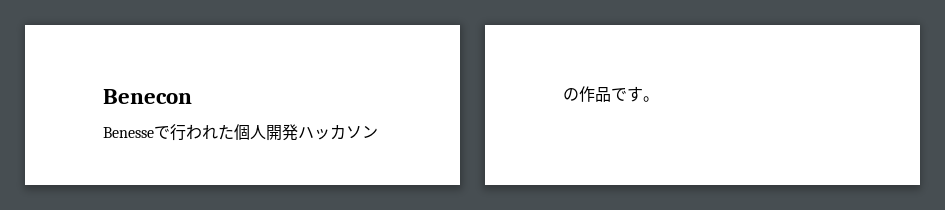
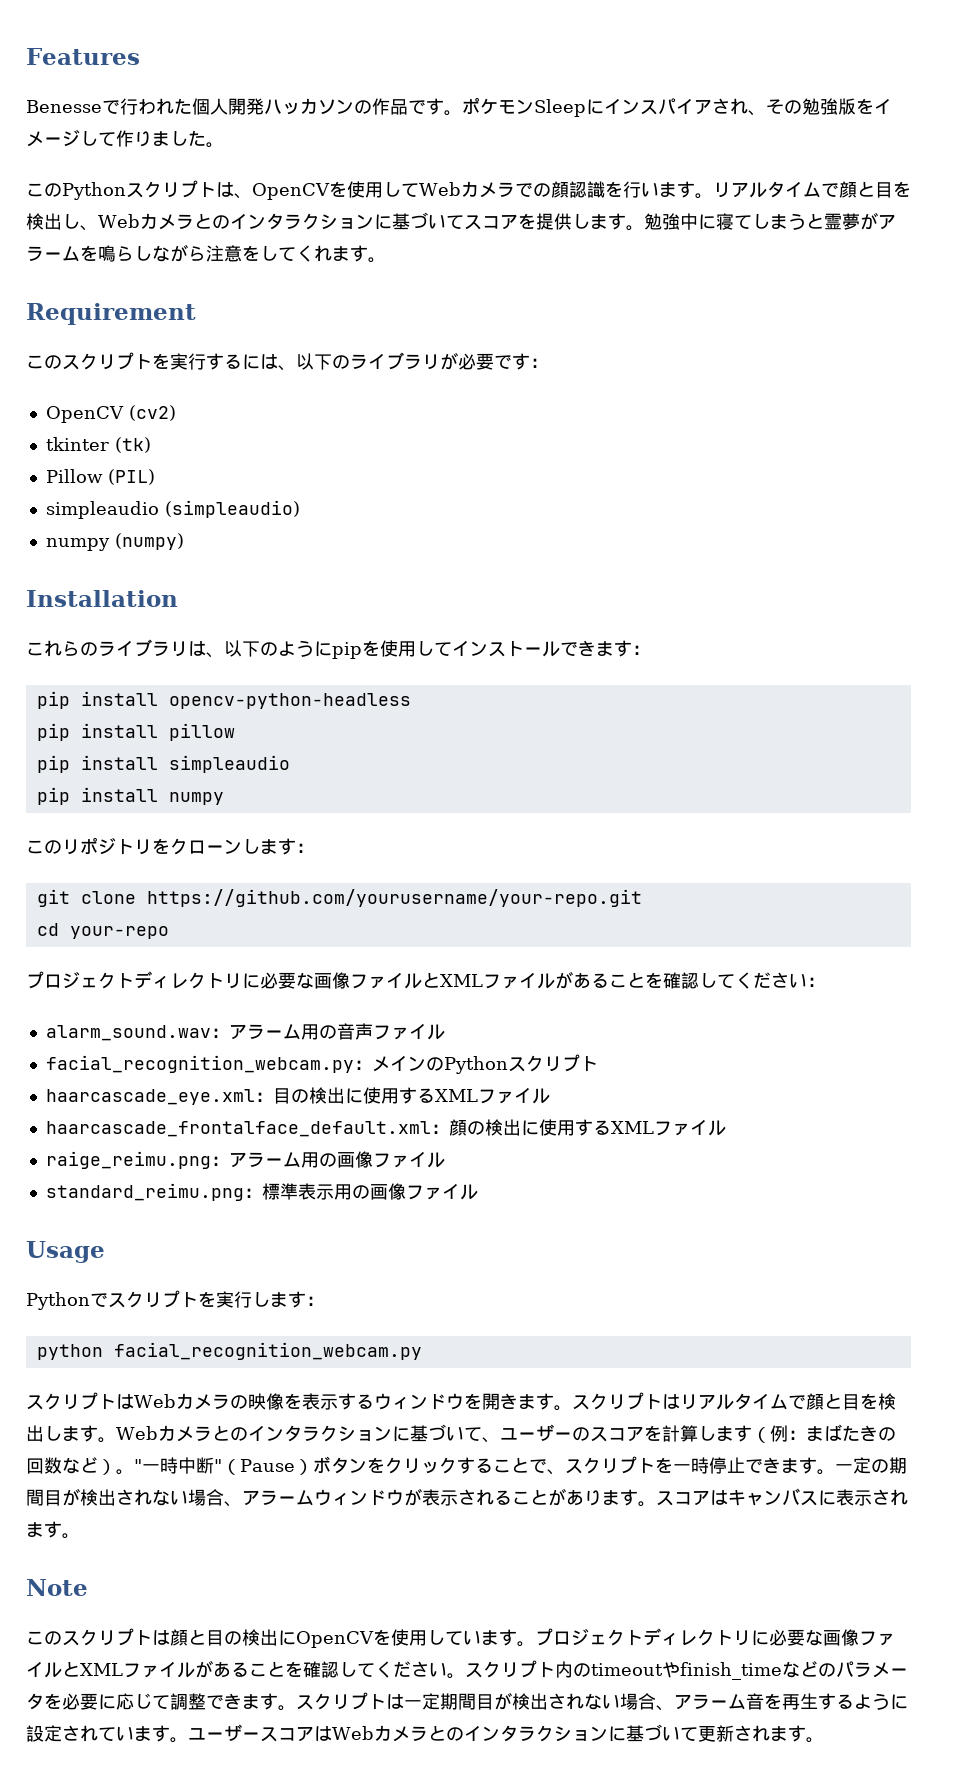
- Benecon
+ Features
+ ポケモンSleepにインスパイアされ、その勉強版をイメージして作りました。
+ このPythonスクリプトは、OpenCVを使用してWebカメラでの顔認識を行います。リアルタイムで顔と目を検出し、Webカメラとのインタラクションに基づいてスコアを提供します。勉強中に寝てしまうと霊夢がアラームを鳴らしながら注意をしてくれます。
+ Requirement
+ このスクリプトを実行するには、以下のライブラリが必要です：
+ OpenCV (cv2)
+ tkinter (tk)
+ Pillow (PIL)
+ simpleaudio (simpleaudio)
+ numpy (numpy)
+ Installation
+ これらのライブラリは、以下のようにpipを使用してインストールできます：
+ pip install opencv-python-headless
+ pip install pillow
+ pip install simpleaudio
+ pip install numpy
+ このリポジトリをクローンします：
+ git clone https://github.com/yourusername/your-repo.git
+ cd your-repo
+ プロジェクトディレクトリに必要な画像ファイルとXMLファイルがあることを確認してください：
+ alarm_sound.wav：アラーム用の音声ファイル
+ facial_recognition_webcam.py：メインのPythonスクリプト
+ haarcascade_eye.xml：目の検出に使用するXMLファイル
+ haarcascade_frontalface_default.xml：顔の検出に使用するXMLファイル
+ raige_reimu.png：アラーム用の画像ファイル
+ standard_reimu.png：標準表示用の画像ファイル
+ Usage
+ Pythonでスクリプトを実行します：
+ python facial_recognition_webcam.py
+ スクリプトはWebカメラの映像を表示するウィンドウを開きます。スクリプトはリアルタイムで顔と目を検出します。Webカメラとのインタラクションに基づいて、ユーザーのスコアを計算します（例：まばたきの回数など）。"一時中断"（Pause）ボタンをクリックすることで、スクリプトを一時停止できます。一定の期間目が検出されない場合、アラームウィンドウが表示されることがあります。スコアはキャンバスに表示されます。
+ Note
+ このスクリプトは顔と目の検出にOpenCVを使用しています。プロジェクトディレクトリに必要な画像ファイルとXMLファイルがあることを確認してください。スクリプト内のtimeoutやfinish_timeなどのパラメータを必要に応じて調整できます。スクリプトは一定期間目が検出されない場合、アラーム音を再生するように設定されています。ユーザースコアはWebカメラとのインタラクションに基づいて更新されます。

